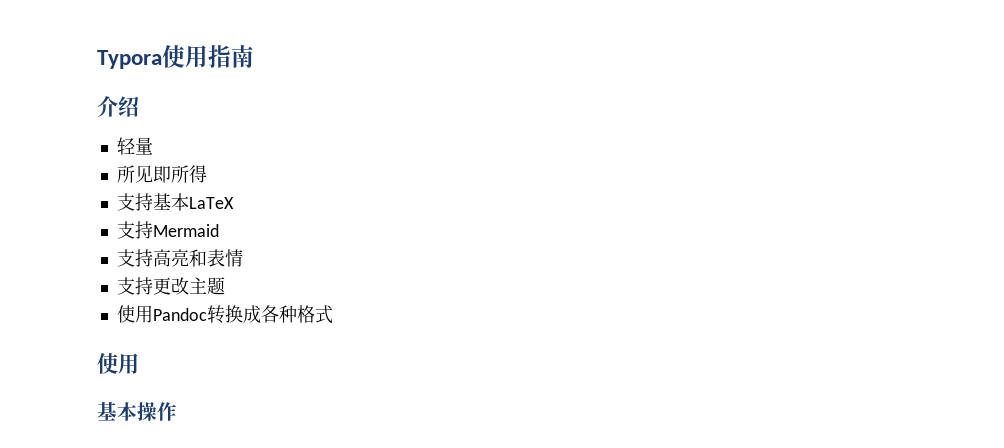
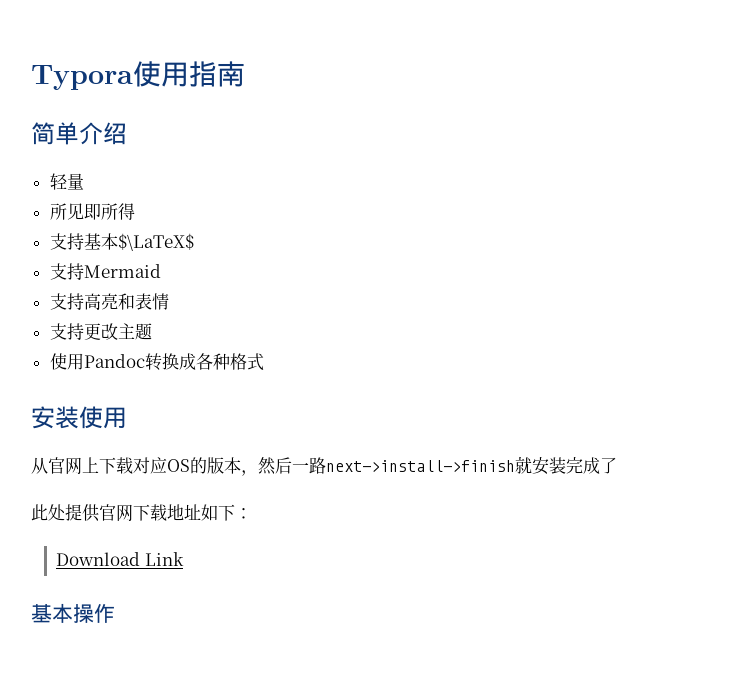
- 介绍
+ 简单介绍
- 支持基本LaTeX
+ 支持基本$\LaTeX$
  使用Pandoc转换成各种格式
- 使用
+ 安装使用
+ 从官网上下载对应OS的版本，然后一路next->install->finish就安装完成了
+ 此处提供官网下载地址如下：
+ Download Link

